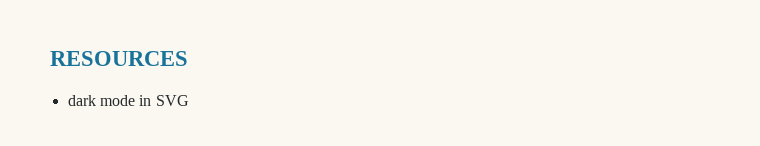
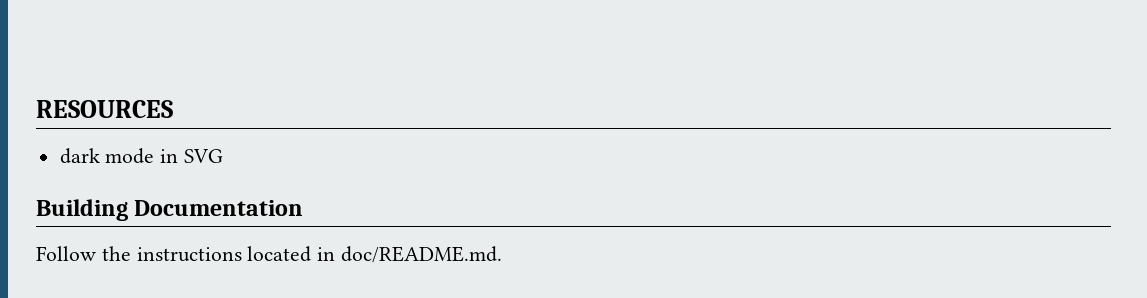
+ Building Documentation
+ Follow the instructions located in doc/README.md.

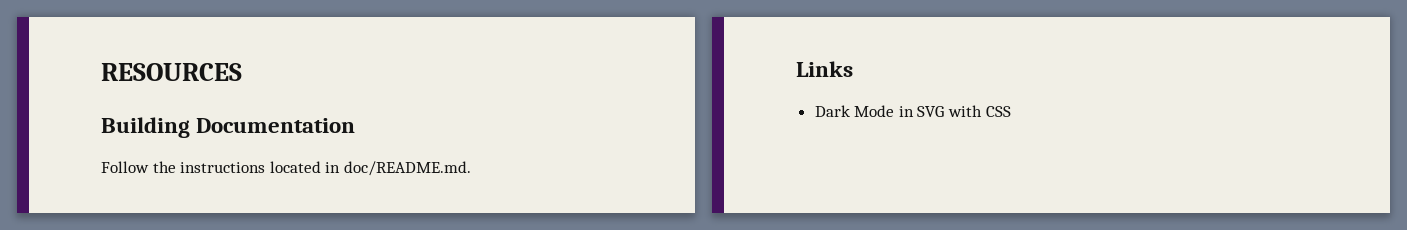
- dark mode in SVG
+ Links
+ Dark Mode in SVG with CSS

